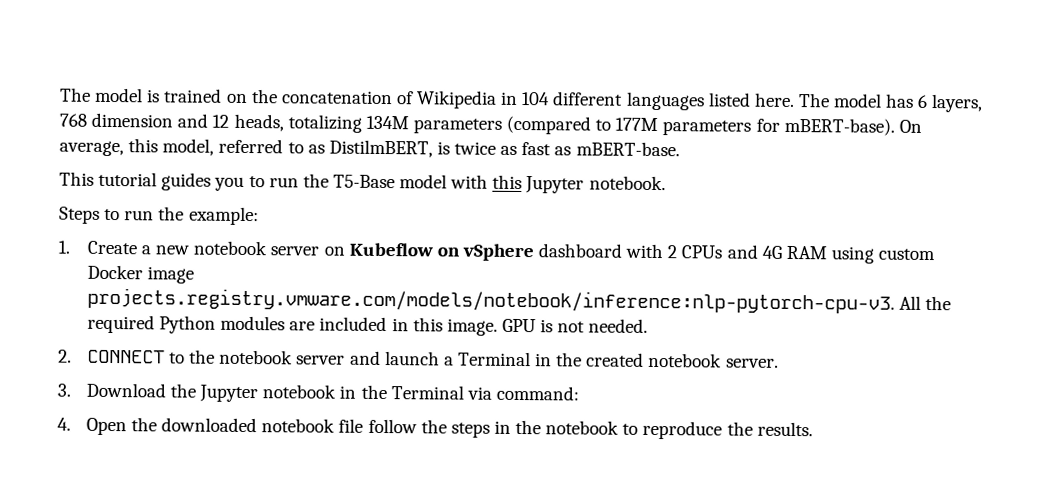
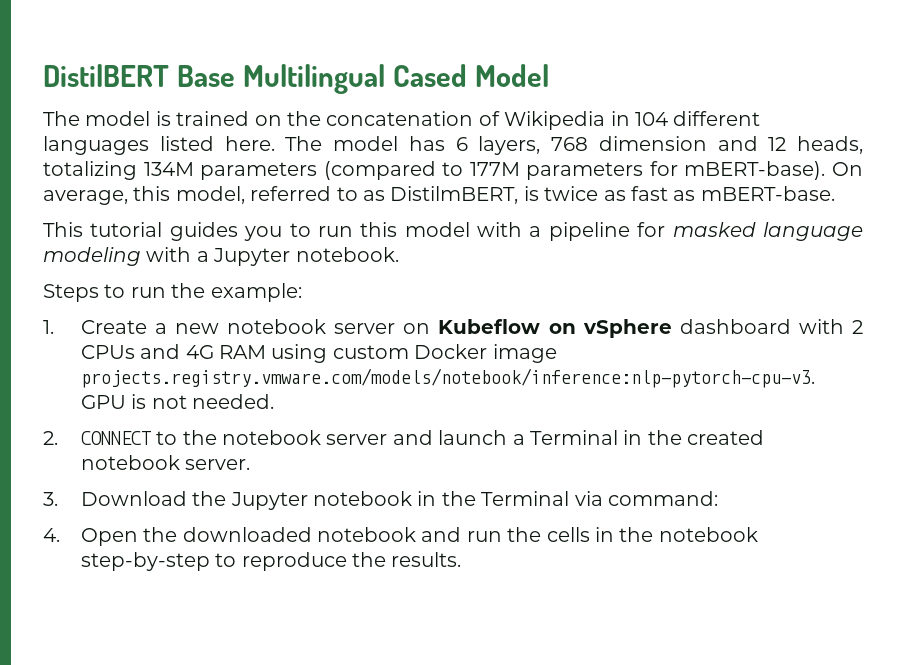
+ DistilBERT Base Multilingual Cased Model
- This tutorial guides you to run the T5-Base model with this Jupyter notebook.
+ This tutorial guides you to run this model with a pipeline for masked language modeling with a Jupyter notebook.
- 1. Create a new notebook server on Kubeflow on vSphere dashboard with 2 CPUs and 4G RAM using custom Docker image projects.registry.vmware.com/models/notebook/inference:nlp-pytorch-cpu-v3. All the required Python modules are included in this image. GPU is not needed.
+ 1. Create a new notebook server on Kubeflow on vSphere dashboard with 2 CPUs and 4G RAM using custom Docker image projects.registry.vmware.com/models/notebook/inference:nlp-pytorch-cpu-v3. GPU is not needed.
- 4. Open the downloaded notebook file follow the steps in the notebook to reproduce the results.
+ 4. Open the downloaded notebook and run the cells in the notebook step-by-step to reproduce the results.

